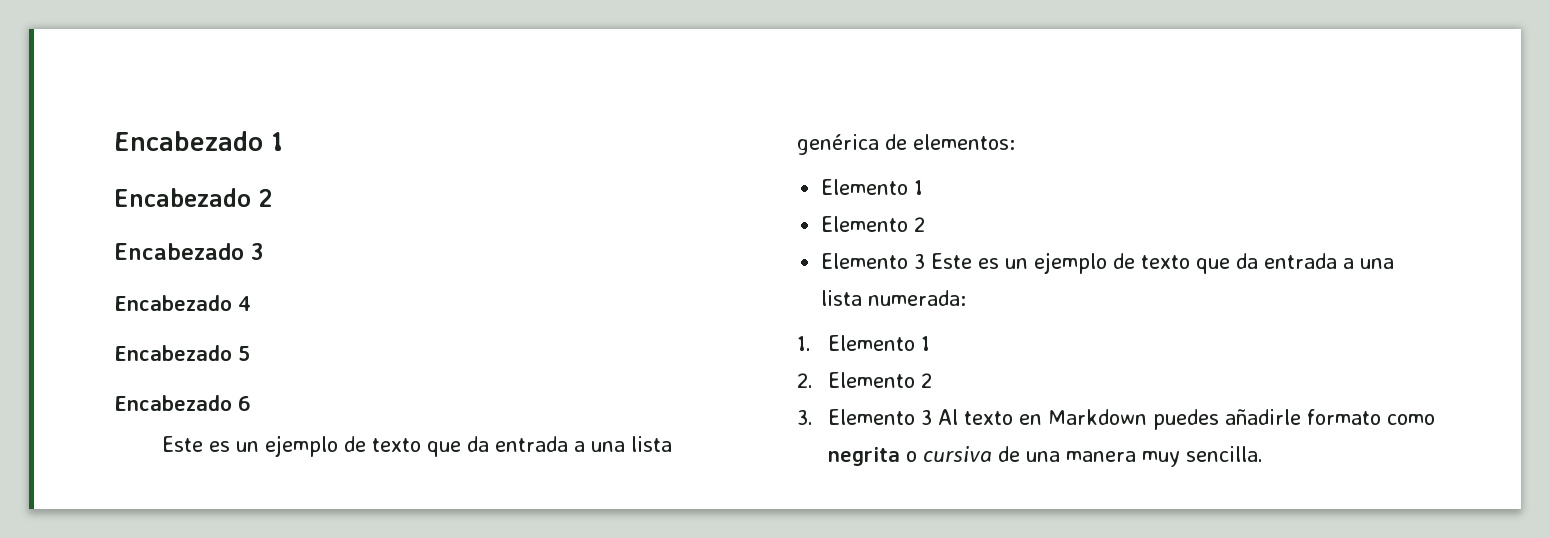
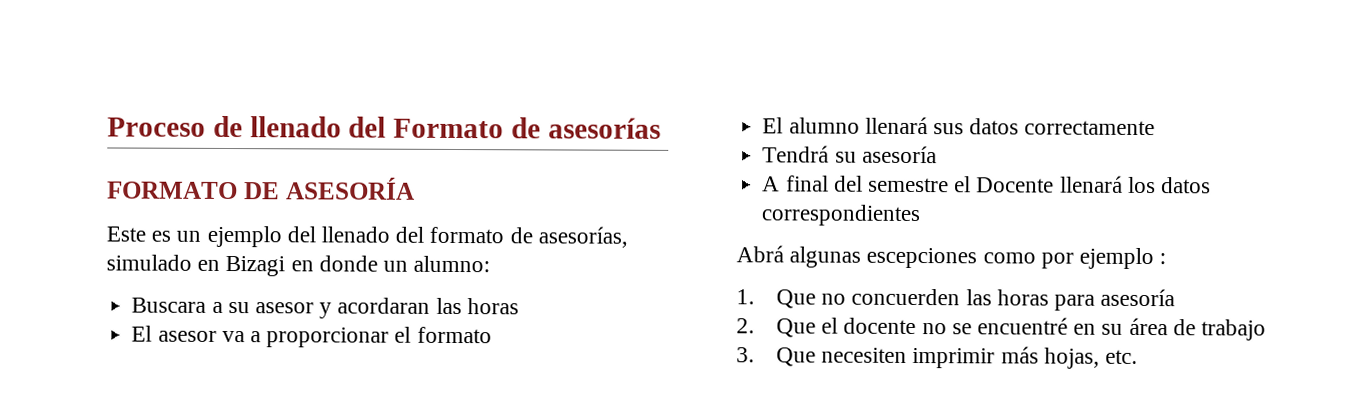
- Encabezado 1
- Encabezado 2
- Encabezado 3
- Encabezado 4
- Encabezado 5
- Encabezado 6
- Este es un ejemplo de texto que da entrada a una lista genérica de elementos:
- Elemento 1
- Elemento 2
- Elemento 3 Este es un ejemplo de texto que da entrada a una lista numerada:
- 1. Elemento 1
- 2. Elemento 2
- 3. Elemento 3 Al texto en Markdown puedes añadirle formato como negrita o cursiva de una manera muy sencilla.
+ Proceso de llenado del Formato de asesorías
+ FORMATO DE ASESORÍA
+ Este es un ejemplo del llenado del formato de asesorías, simulado en Bizagi en donde un alumno:
+ Buscara a su asesor y acordaran las horas
+ El asesor va a proporcionar el formato
+ El alumno llenará sus datos correctamente
+ Tendrá su asesoría
+ A final del semestre el Docente llenará los datos correspondientes
+ Abrá algunas escepciones como por ejemplo :
+ 1. Que no concuerden las horas para asesoría
+ 2. Que el docente no se encuentré en su área de trabajo
+ 3. Que necesiten imprimir más hojas, etc.

